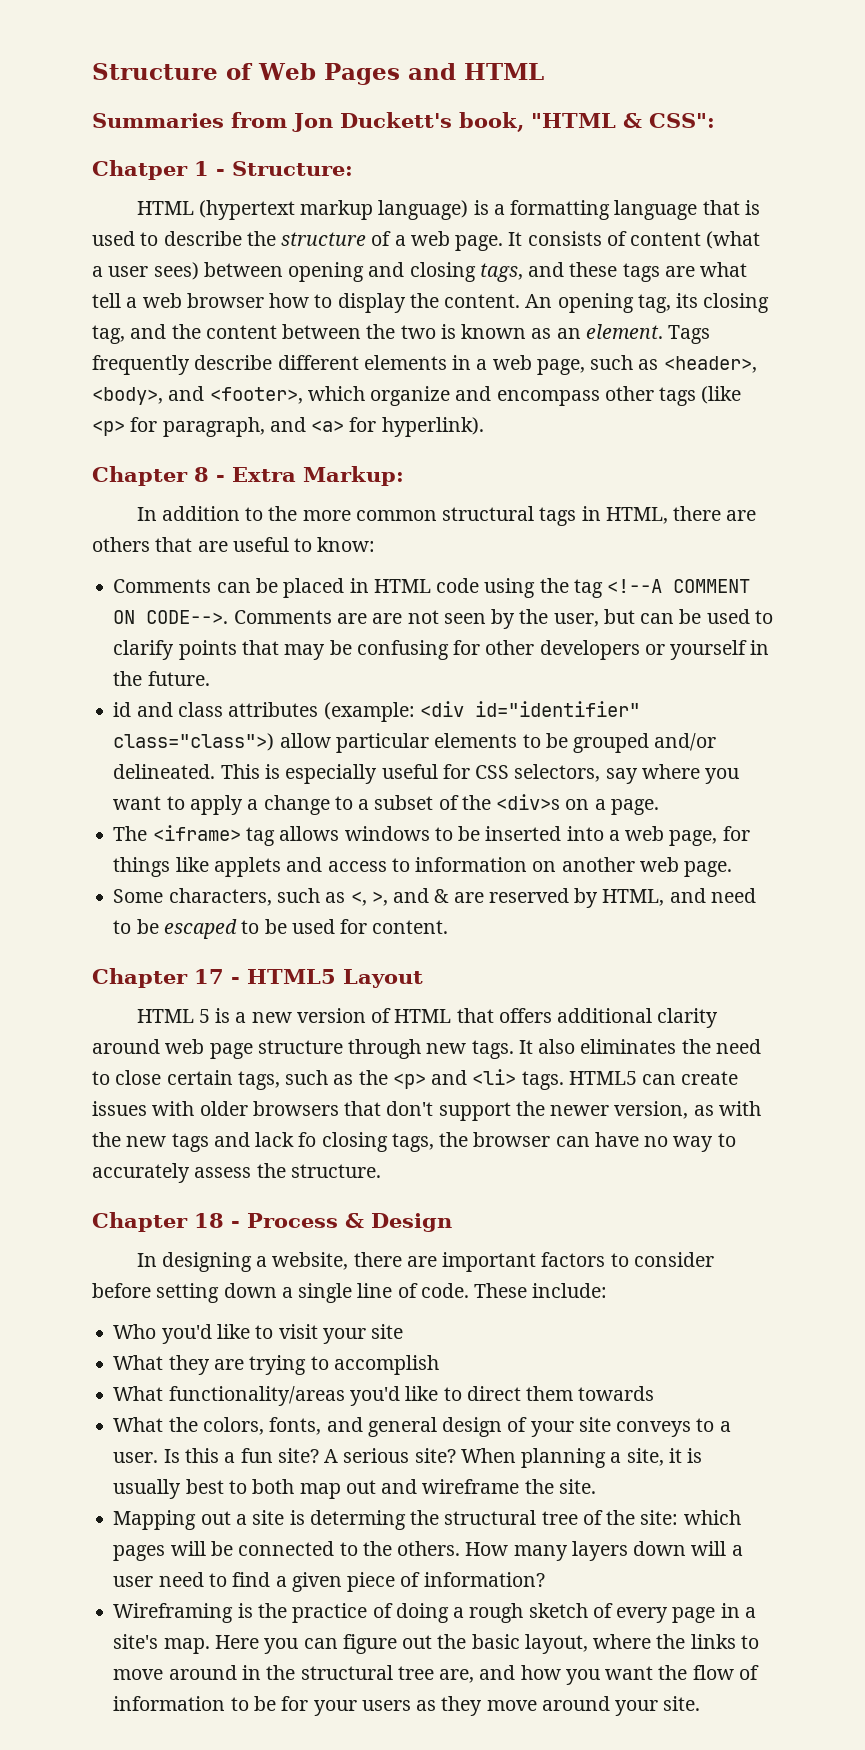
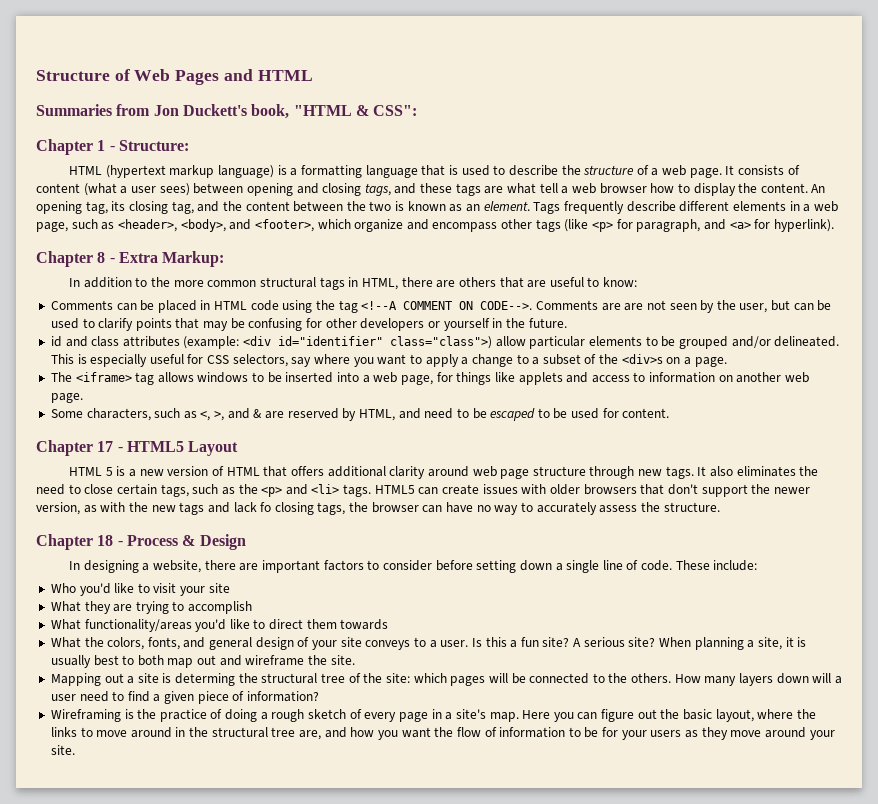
- Chatper 1 - Structure:
+ Chapter 1 - Structure:

